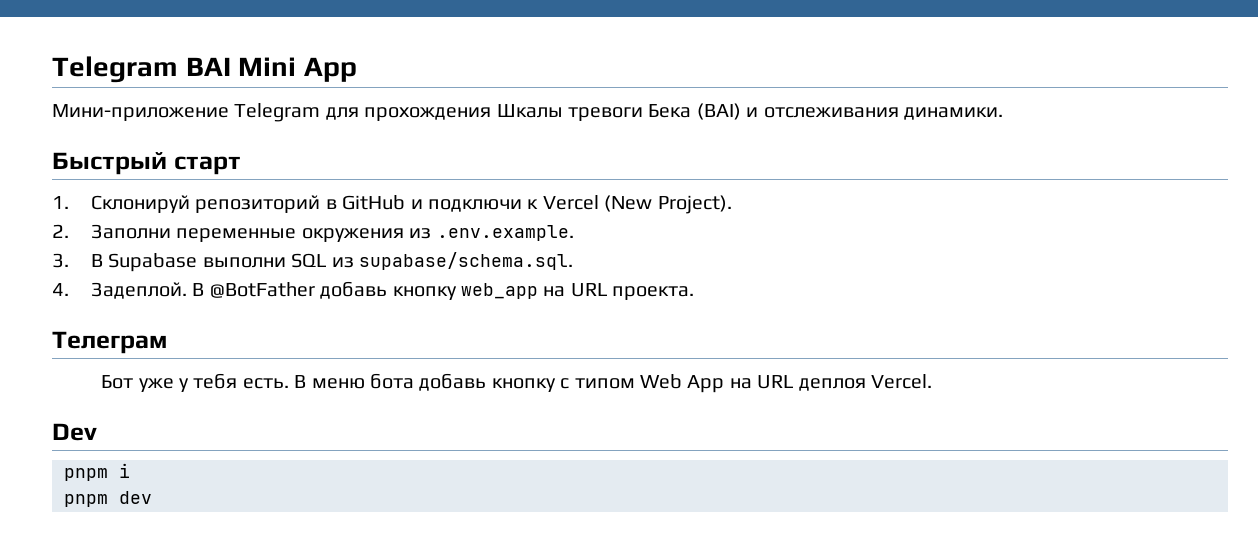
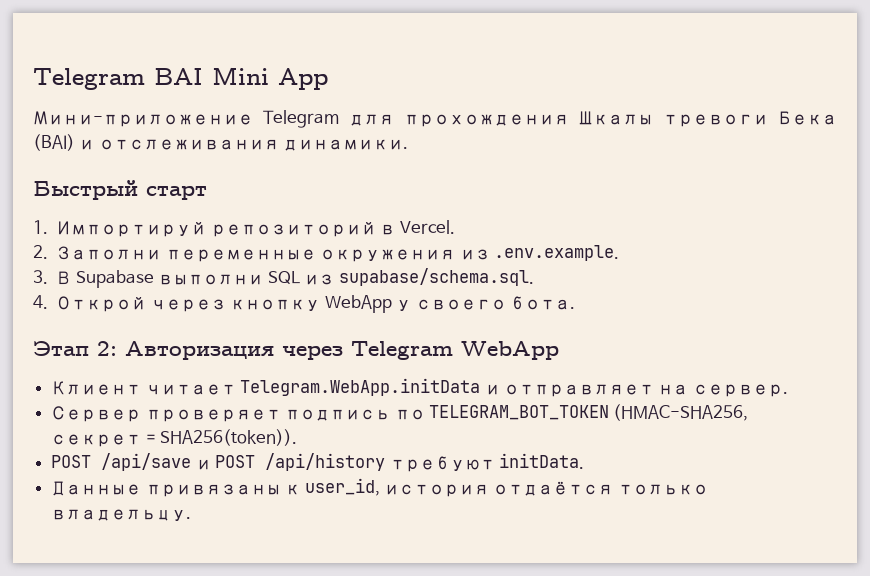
- 1. Склонируй репозиторий в GitHub и подключи к Vercel (New Project).
+ 1. Импортируй репозиторий в Vercel.
- 4. Задеплой. В @BotFather добавь кнопку web_app на URL проекта.
- Телеграм
- Бот уже у тебя есть. В меню бота добавь кнопку c типом Web App на URL деплоя Vercel.
- Dev
- pnpm i
- pnpm dev
+ 4. Открой через кнопку WebApp у своего бота.
+ Этап 2: Авторизация через Telegram WebApp
+ Клиент читает Telegram.WebApp.initData и отправляет на сервер.
+ Сервер проверяет подпись по TELEGRAM_BOT_TOKEN (HMAC-SHA256, секрет = SHA256(token)).
+ POST /api/save и POST /api/history требуют initData.
+ Данные привязаны к user_id, история отдаётся только владельцу.

